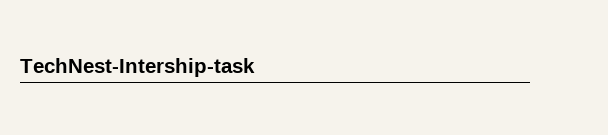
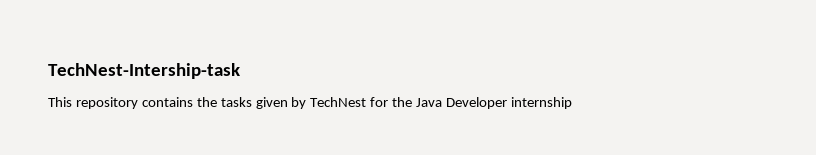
+ This repository contains the tasks given by TechNest for the Java Developer internship

